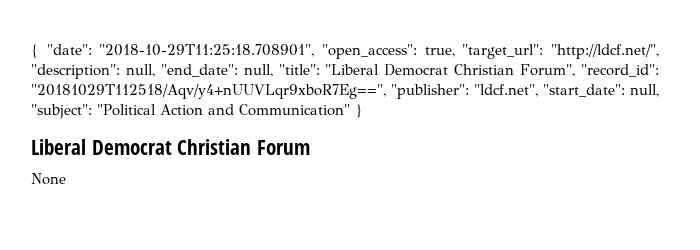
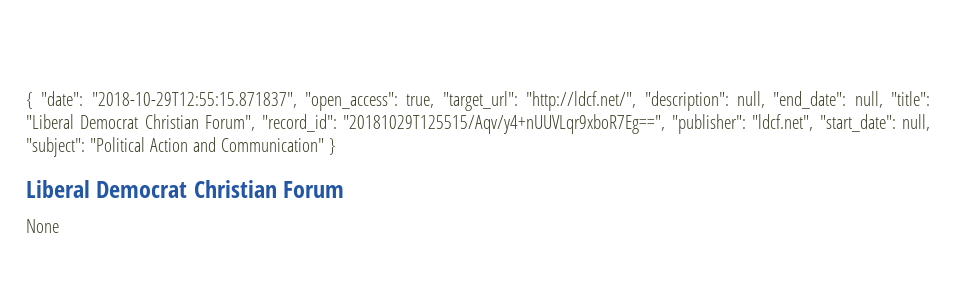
- { "date": "2018-10-29T11:25:18.708901", "open_access": true, "target_url": "http://ldcf.net/", "description": null, "end_date": null, "title": "Liberal Democrat Christian Forum", "record_id": "20181029T112518/Aqv/y4+nUUVLqr9xboR7Eg==", "publisher": "ldcf.net", "start_date": null, "subject": "Political Action and Communication" }
+ { "date": "2018-10-29T12:55:15.871837", "open_access": true, "target_url": "http://ldcf.net/", "description": null, "end_date": null, "title": "Liberal Democrat Christian Forum", "record_id": "20181029T125515/Aqv/y4+nUUVLqr9xboR7Eg==", "publisher": "ldcf.net", "start_date": null, "subject": "Political Action and Communication" }

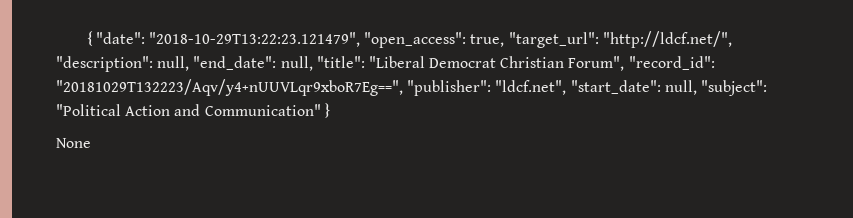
- { "date": "2018-10-29T12:55:15.871837", "open_access": true, "target_url": "http://ldcf.net/", "description": null, "end_date": null, "title": "Liberal Democrat Christian Forum", "record_id": "20181029T125515/Aqv/y4+nUUVLqr9xboR7Eg==", "publisher": "ldcf.net", "start_date": null, "subject": "Political Action and Communication" }
+ { "date": "2018-10-29T13:22:23.121479", "open_access": true, "target_url": "http://ldcf.net/", "description": null, "end_date": null, "title": "Liberal Democrat Christian Forum", "record_id": "20181029T132223/Aqv/y4+nUUVLqr9xboR7Eg==", "publisher": "ldcf.net", "start_date": null, "subject": "Political Action and Communication" }
- Liberal Democrat Christian Forum

